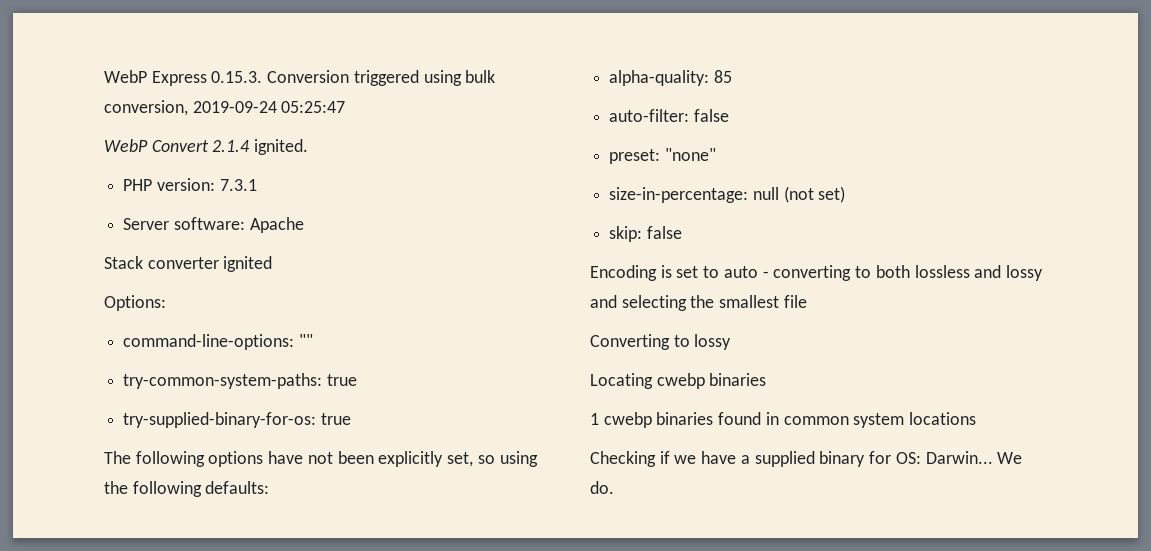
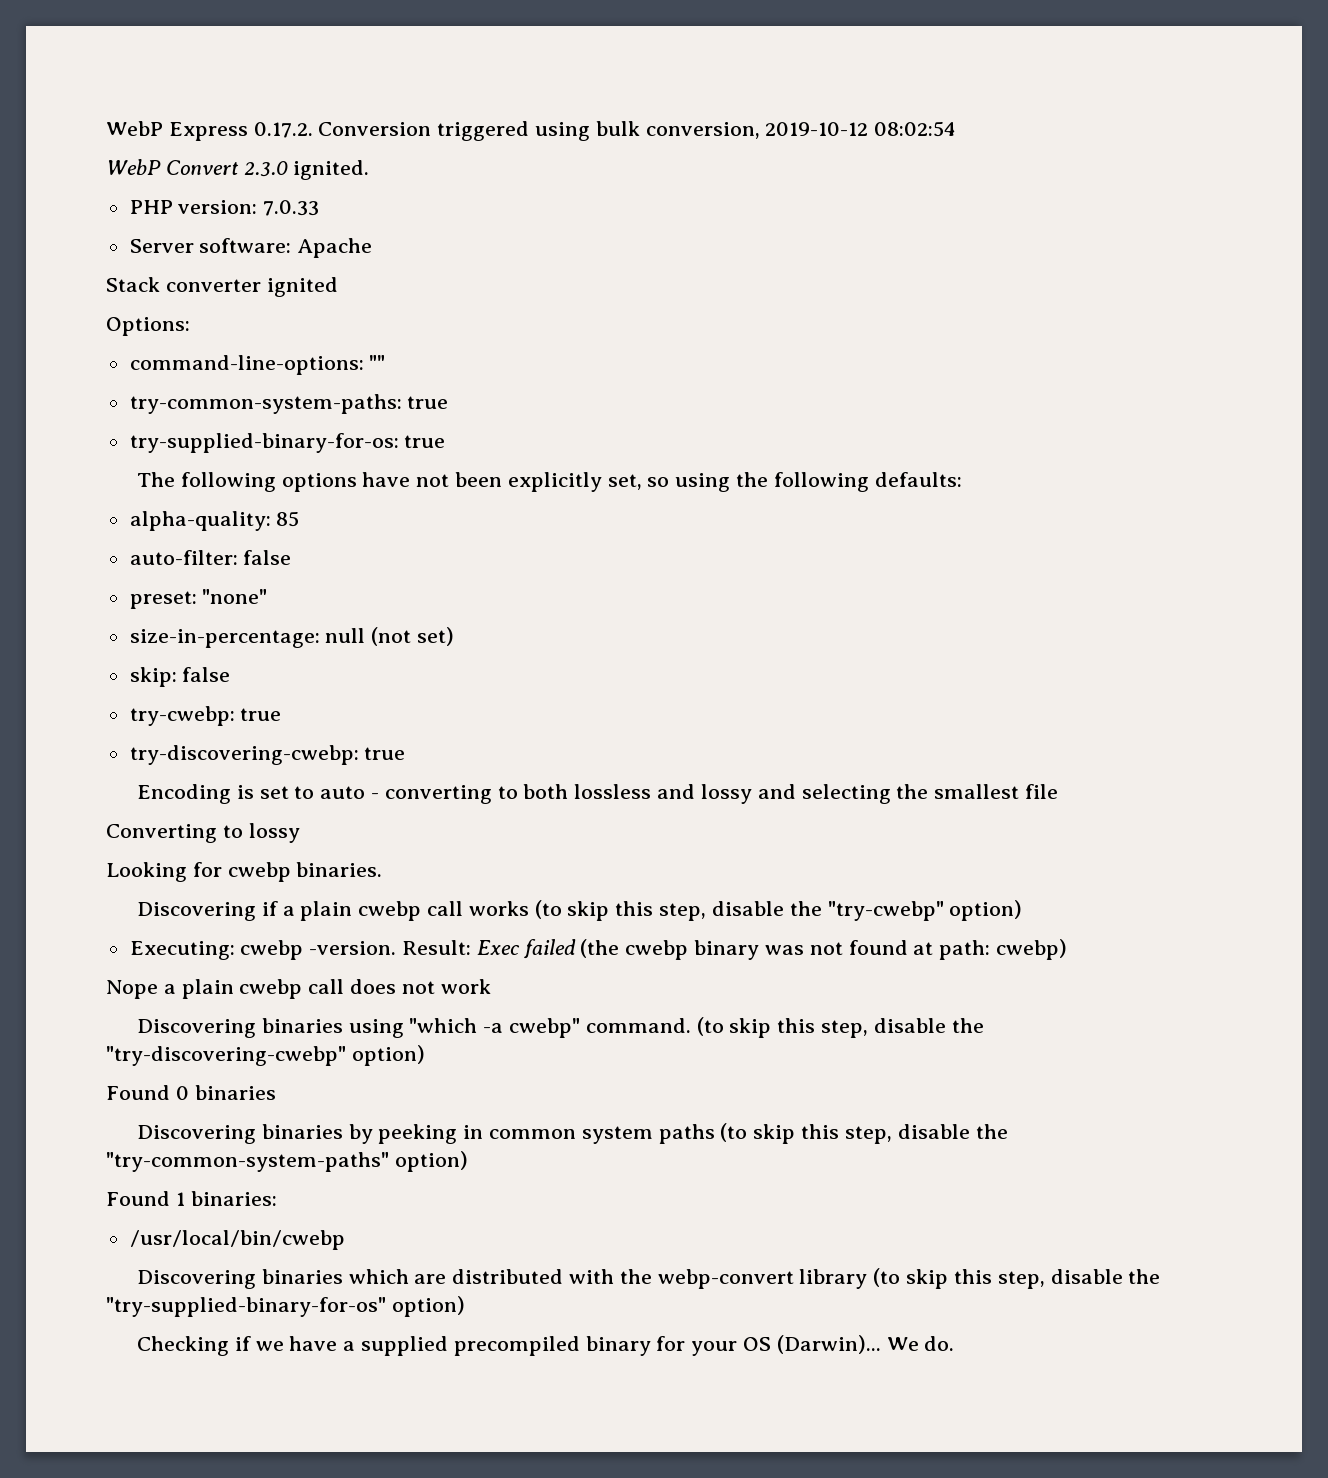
- WebP Express 0.15.3. Conversion triggered using bulk conversion, 2019-09-24 05:25:47
+ WebP Express 0.17.2. Conversion triggered using bulk conversion, 2019-10-12 08:02:54
- WebP Convert 2.1.4 ignited.
+ WebP Convert 2.3.0 ignited.
- PHP version: 7.3.1
+ PHP version: 7.0.33
+ try-cwebp: true
+ try-discovering-cwebp: true
- Locating cwebp binaries
- 1 cwebp binaries found in common system locations
+ Looking for cwebp binaries.
+ Discovering if a plain cwebp call works (to skip this step, disable the "try-cwebp" option)
+ Executing: cwebp -version. Result: Exec failed (the cwebp binary was not found at path: cwebp)
+ Nope a plain cwebp call does not work
+ Discovering binaries using "which -a cwebp" command. (to skip this step, disable the "try-discovering-cwebp" option)
+ Found 0 binaries
+ Discovering binaries by peeking in common system paths (to skip this step, disable the "try-common-system-paths" option)
+ Found 1 binaries:
+ /usr/local/bin/cwebp
+ Discovering binaries which are distributed with the webp-convert library (to skip this step, disable the "try-supplied-binary-for-os" option)
- Checking if we have a supplied binary for OS: Darwin...
+ Checking if we have a supplied precompiled binary for your OS (Darwin)...

